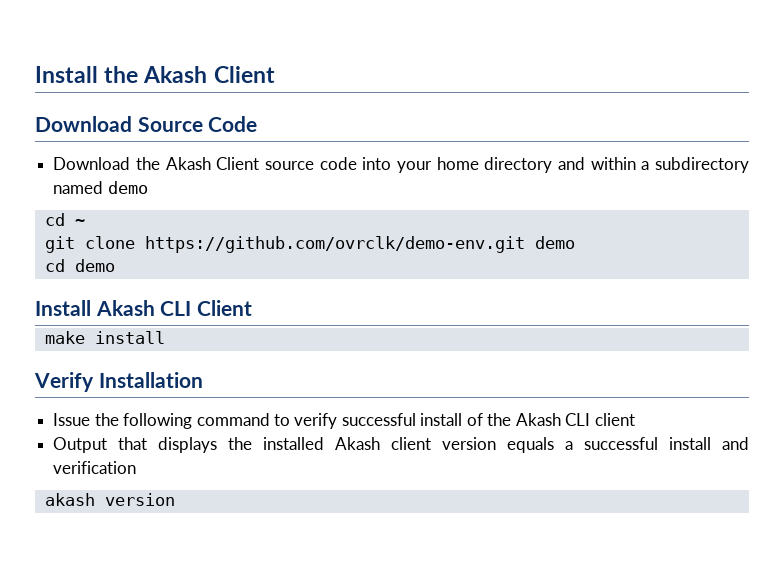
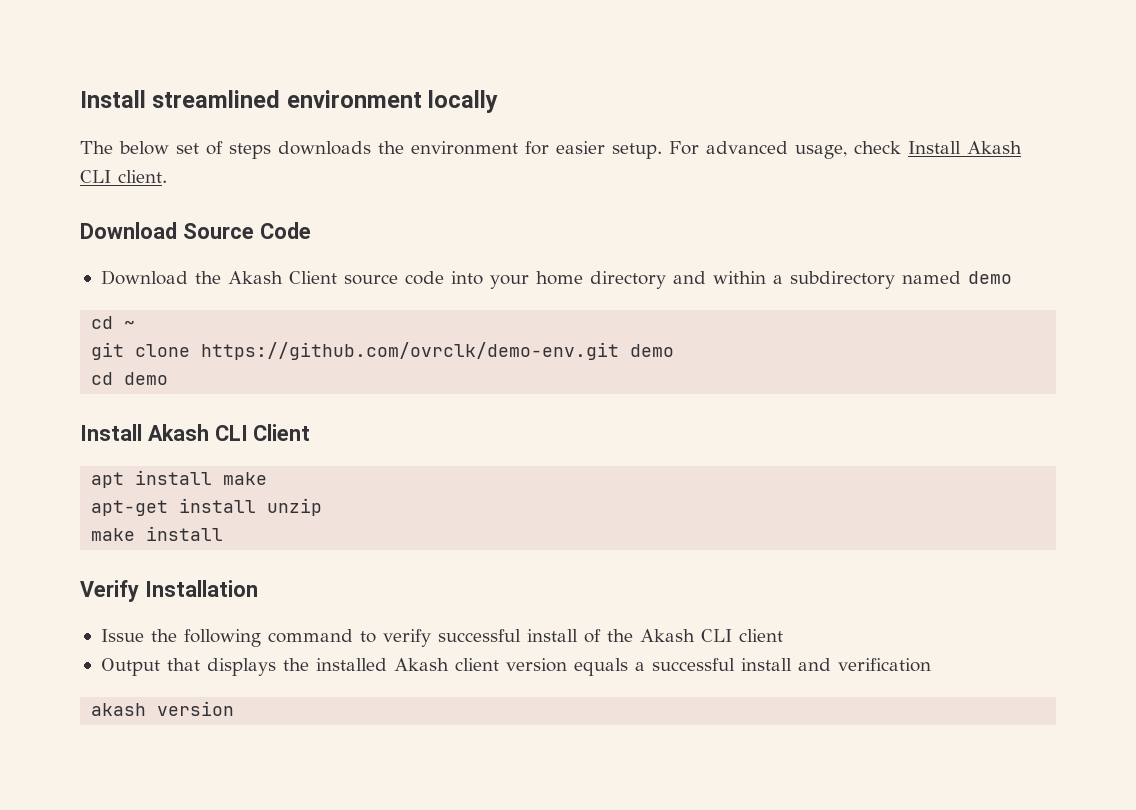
- Install the Akash Client
+ Install streamlined environment locally
+ The below set of steps downloads the environment for easier setup. For advanced usage, check Install Akash CLI client.
+ apt install make
+ apt-get install unzip

